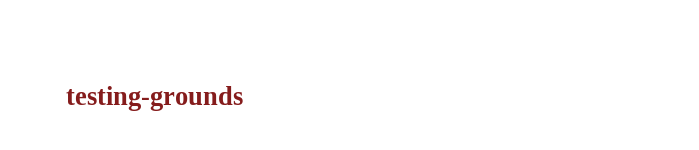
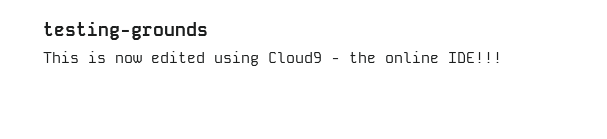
+ This is now edited using Cloud9 - the online IDE!!!

